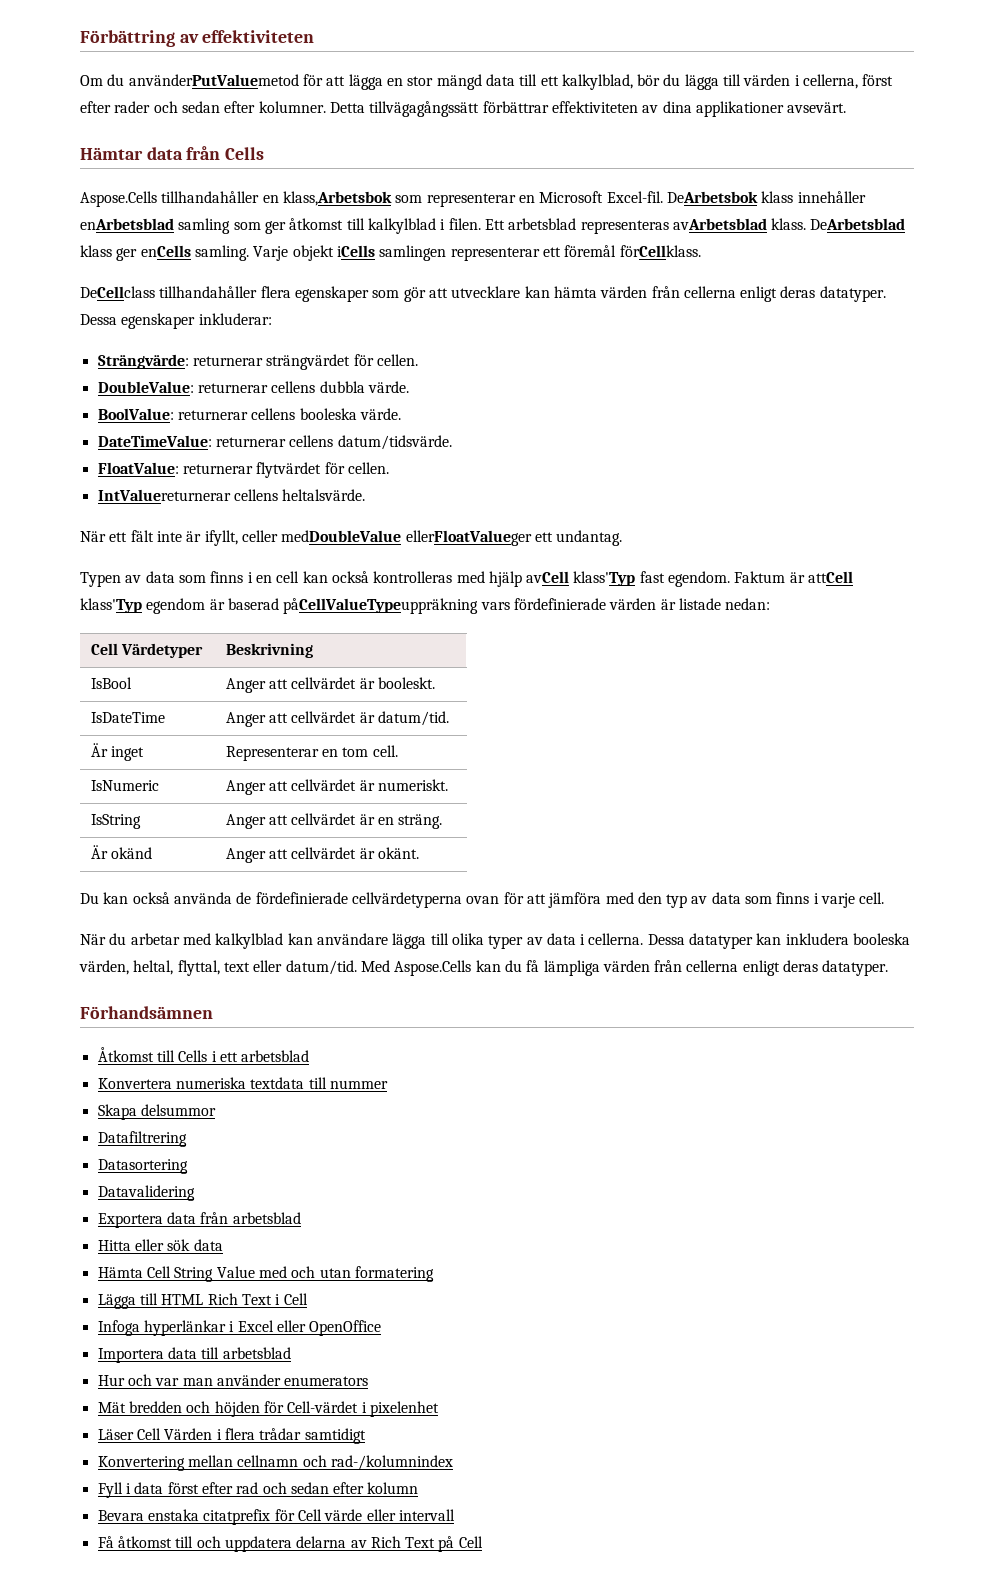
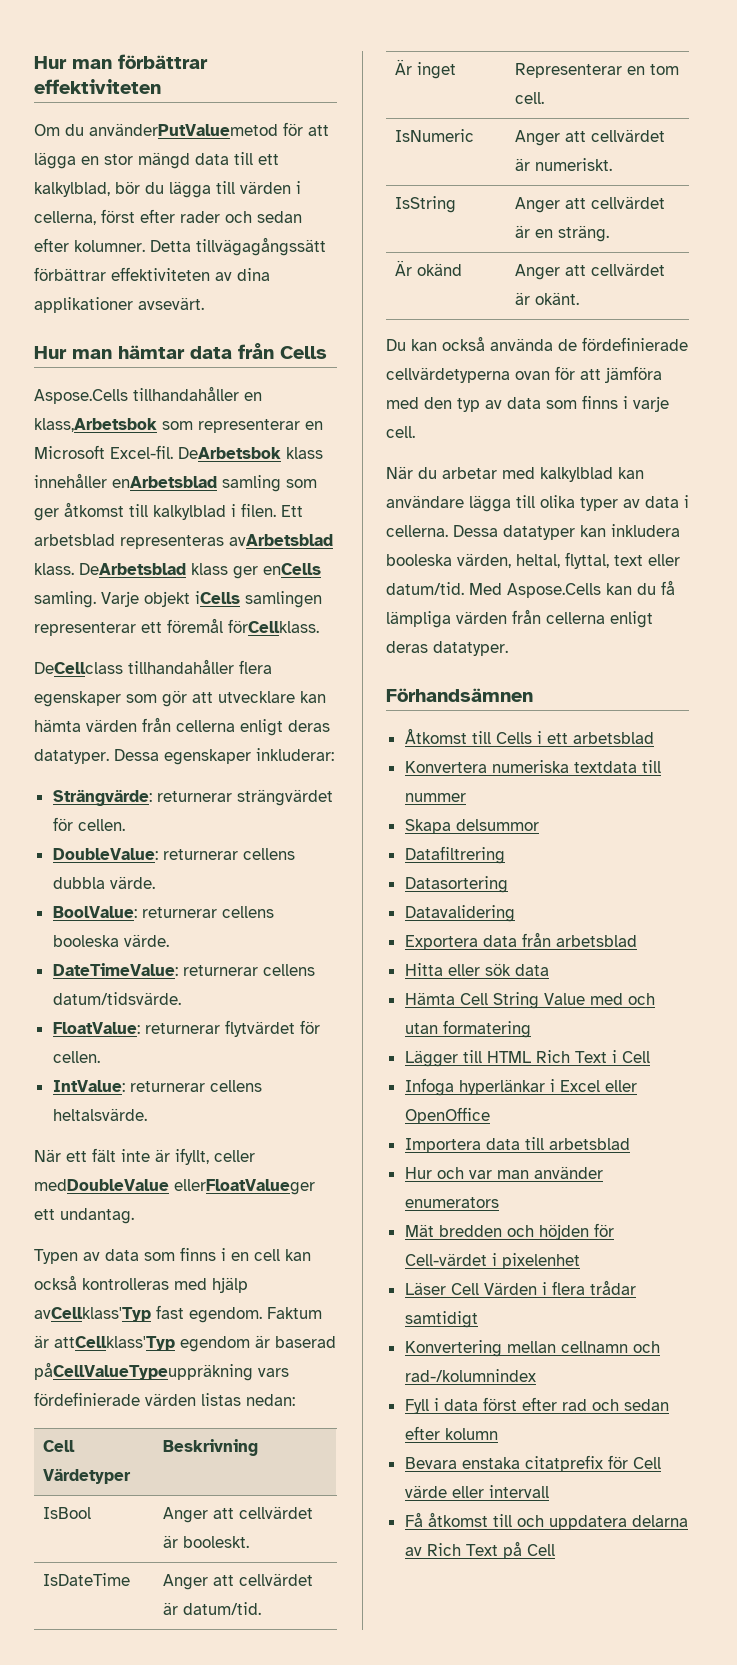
- Förbättring av effektiviteten
+ Hur man förbättrar effektiviteten
- Hämtar data från Cells
+ Hur man hämtar data från Cells
- IntValuereturnerar cellens heltalsvärde.
+ IntValue: returnerar cellens heltalsvärde.
- Typen av data som finns i en cell kan också kontrolleras med hjälp avCell klass'Typ fast egendom.
+ Typen av data som finns i en cell kan också kontrolleras med hjälp avCellklass'Typ fast egendom.
- Faktum är attCell klass'Typ egendom är baserad påCellValueTypeuppräkning vars fördefinierade värden är listade nedan:
+ Faktum är attCellklass'Typ egendom är baserad påCellValueTypeuppräkning vars fördefinierade värden listas nedan:
- Lägga till HTML Rich Text i Cell
+ Lägger till HTML Rich Text i Cell

